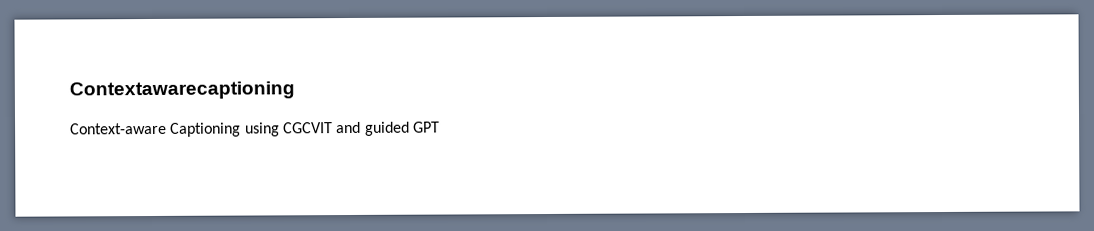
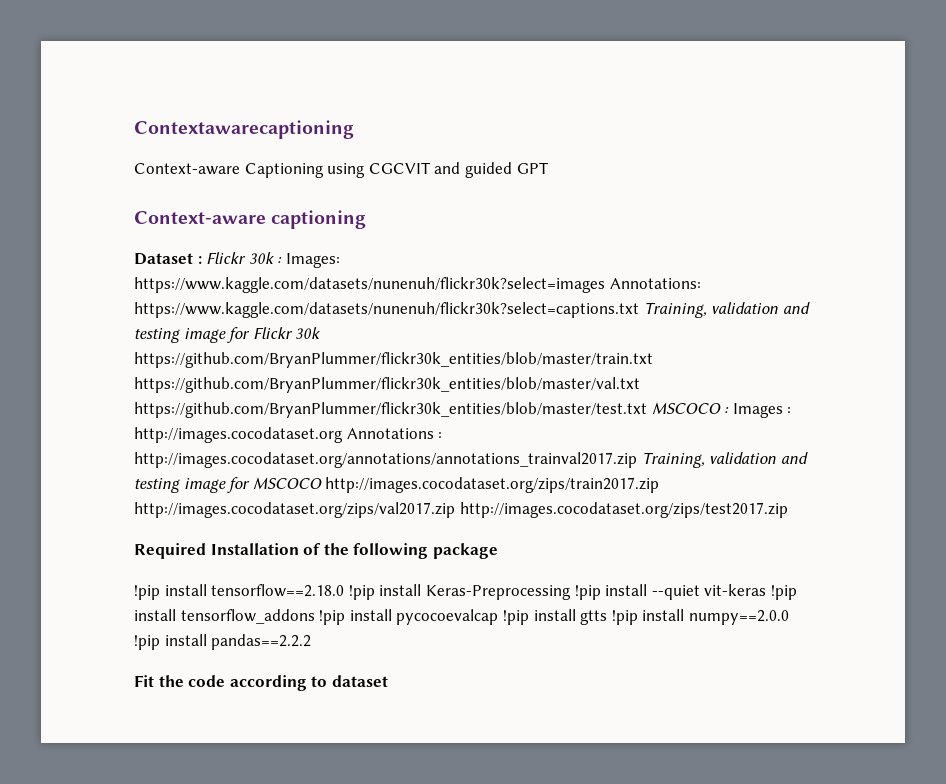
+ Context-aware captioning
+ Dataset : Flickr 30k : Images: https://www.kaggle.com/datasets/nunenuh/flickr30k?select=images Annotations: https://www.kaggle.com/datasets/nunenuh/flickr30k?select=captions.txt Training, validation and testing image for Flickr 30k https://github.com/BryanPlummer/flickr30k_entities/blob/master/train.txt https://github.com/BryanPlummer/flickr30k_entities/blob/master/val.txt https://github.com/BryanPlummer/flickr30k_entities/blob/master/test.txt MSCOCO : Images : http://images.cocodataset.org Annotations : http://images.cocodataset.org/annotations/annotations_trainval2017.zip Training, validation and testing image for MSCOCO http://images.cocodataset.org/zips/train2017.zip http://images.cocodataset.org/zips/val2017.zip http://images.cocodataset.org/zips/test2017.zip
+ Required Installation of the following package
+ !pip install tensorflow==2.18.0 !pip install Keras-Preprocessing !pip install --quiet vit-keras !pip install tensorflow_addons !pip install pycocoevalcap !pip install gtts !pip install numpy==2.0.0 !pip install pandas==2.2.2
+ Fit the code according to dataset

